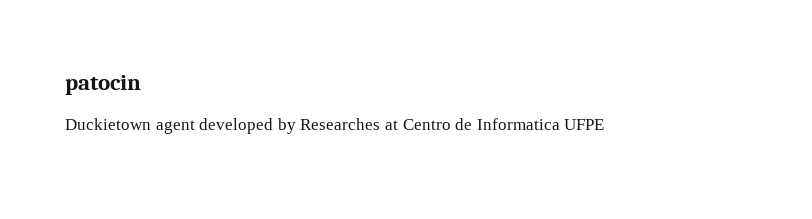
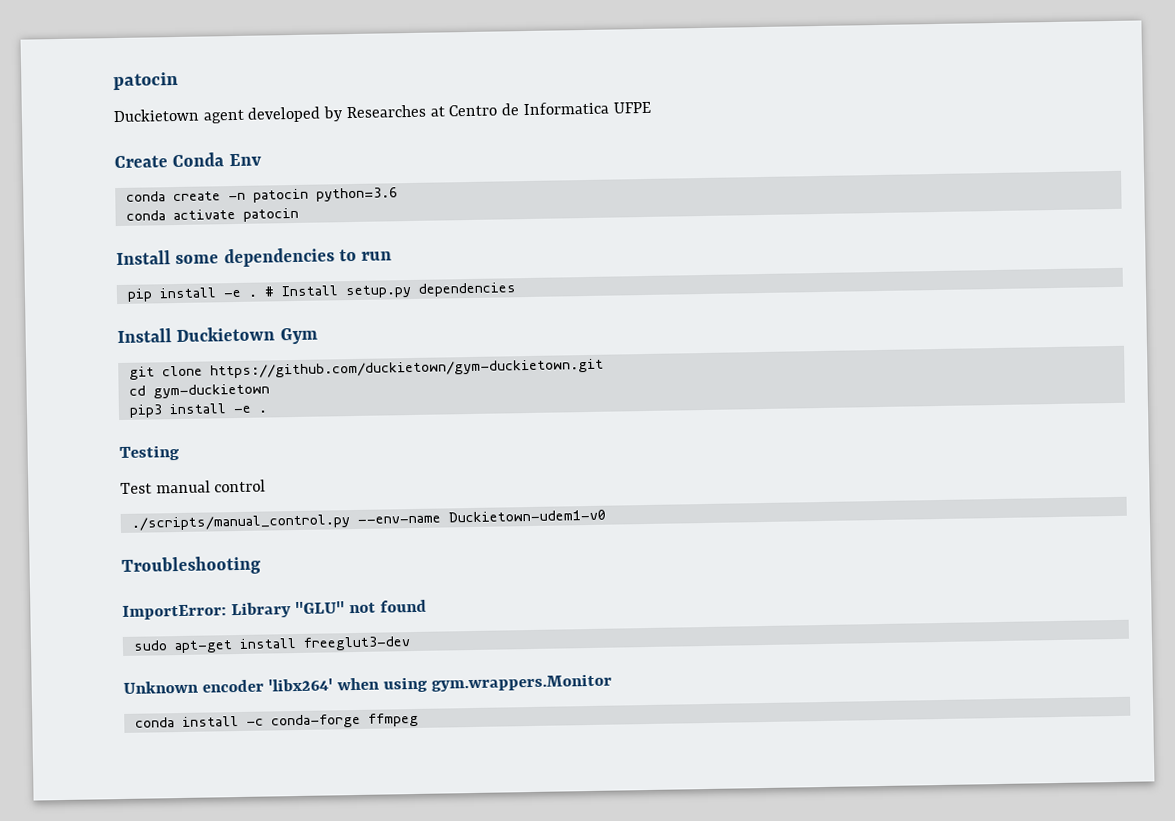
+ Create Conda Env
+ conda create -n patocin python=3.6
+ conda activate patocin
+ Install some dependencies to run
+ pip install -e . # Install setup.py dependencies
+ Install Duckietown Gym
+ git clone https://github.com/duckietown/gym-duckietown.git
+ cd gym-duckietown
+ pip3 install -e .
+ Testing
+ Test manual control
+ ./scripts/manual_control.py --env-name Duckietown-udem1-v0
+ Troubleshooting
+ ImportError: Library "GLU" not found
+ sudo apt-get install freeglut3-dev
+ Unknown encoder 'libx264' when using gym.wrappers.Monitor
+ conda install -c conda-forge ffmpeg

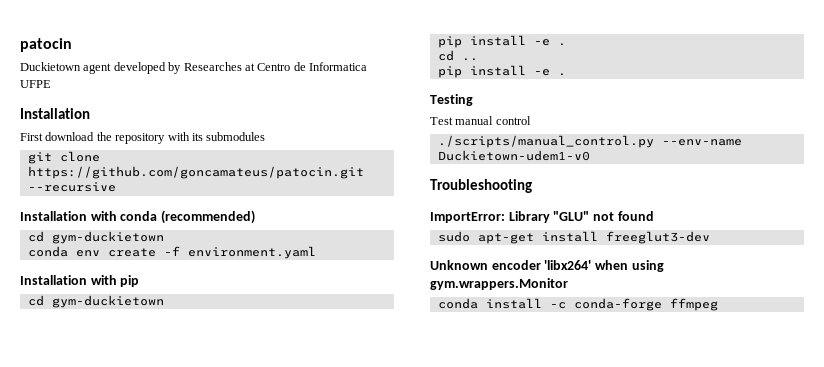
  Duckietown agent developed by Researches at Centro de Informatica UFPE
- Create Conda Env
- conda create -n patocin python=3.6
- conda activate patocin
- Install some dependencies to run
- pip install -e . # Install setup.py dependencies
- Install Duckietown Gym
- git clone https://github.com/duckietown/gym-duckietown.git
+ Installation
+ First download the repository with its submodules
+ git clone https://github.com/goncamateus/patocin.git --recursive
+ Installation with conda (recommended)
  cd gym-duckietown
- pip3 install -e .
+ conda env create -f environment.yaml
+ Installation with pip
+ cd gym-duckietown
+ pip install -e .
+ cd ..
+ pip install -e .

